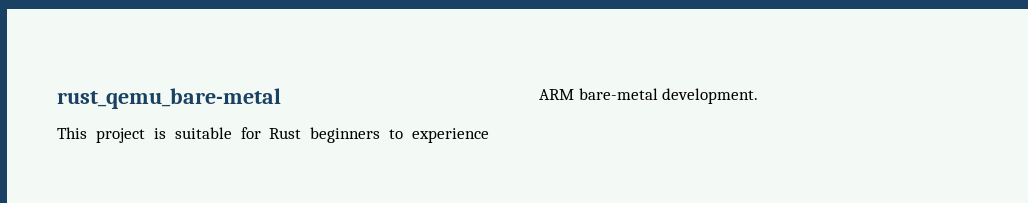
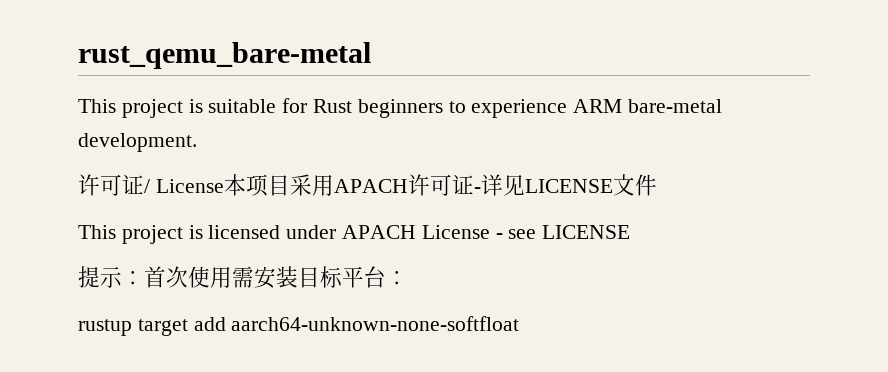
+ 许可证/ License本项目采用APACH许可证-详见LICENSE文件
+ This project is licensed under APACH License - see LICENSE
+ 提示：首次使用需安装目标平台：
+ rustup target add aarch64-unknown-none-softfloat

